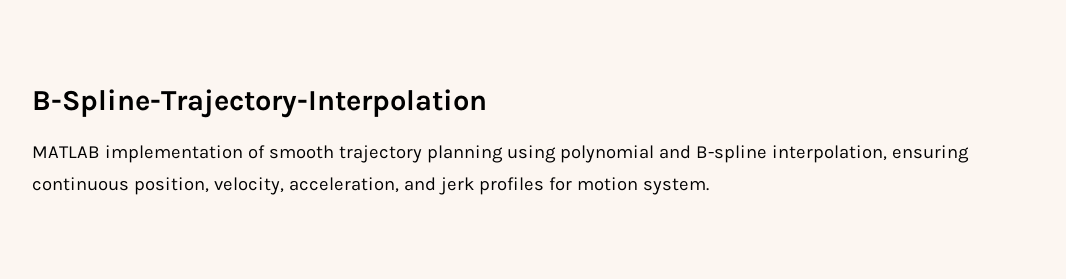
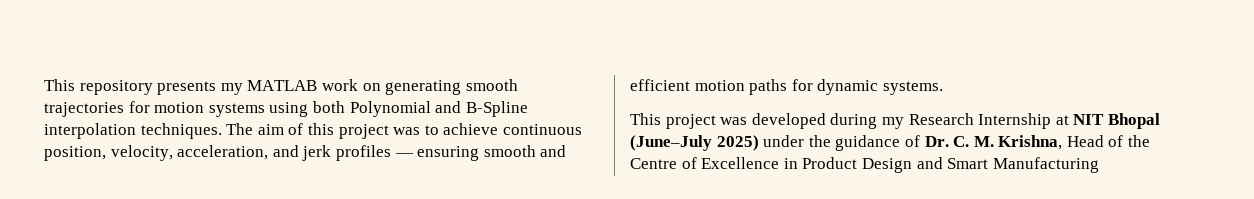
- B-Spline-Trajectory-Interpolation
- MATLAB implementation of smooth trajectory planning using polynomial and B-spline interpolation, ensuring continuous position, velocity, acceleration, and jerk profiles for motion system.
+ This repository presents my MATLAB work on generating smooth trajectories for motion systems using both Polynomial and B-Spline interpolation techniques. The aim of this project was to achieve continuous position, velocity, acceleration, and jerk profiles — ensuring smooth and efficient motion paths for dynamic systems.
+ This project was developed during my Research Internship at NIT Bhopal (June–July 2025) under the guidance of Dr. C. M. Krishna, Head of the Centre of Excellence in Product Design and Smart Manufacturing

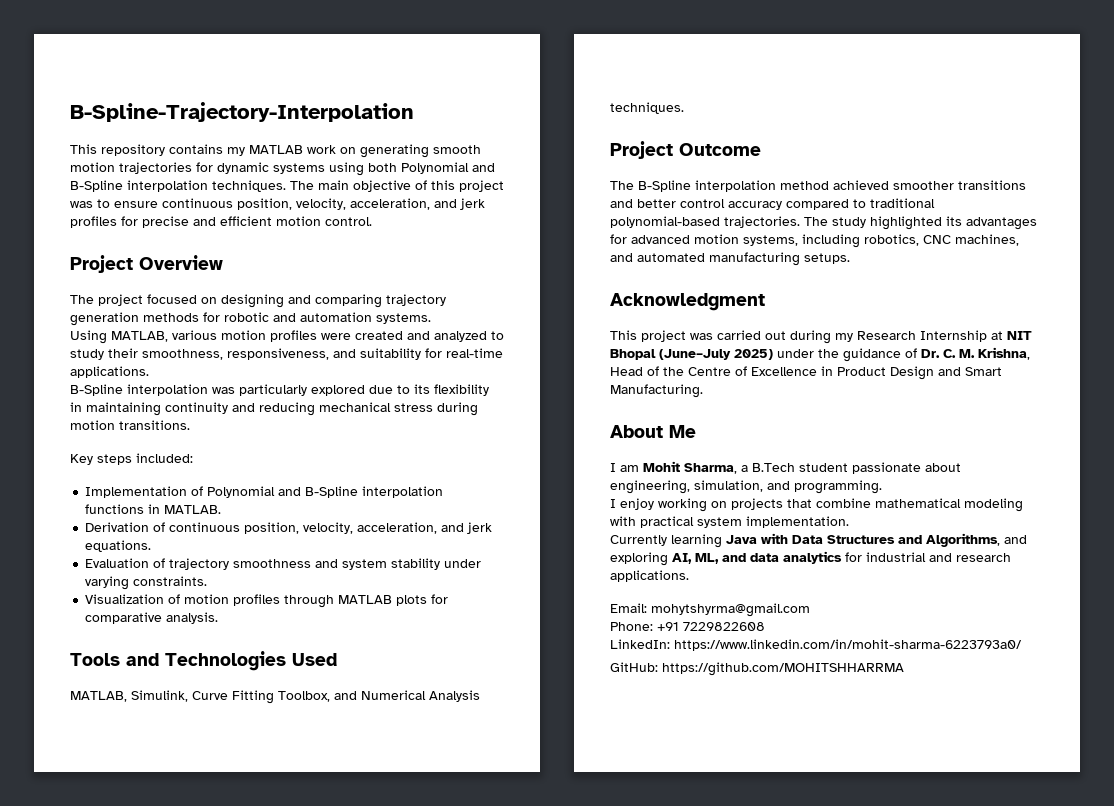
+ B-Spline-Trajectory-Interpolation
- This repository presents my MATLAB work on generating smooth trajectories for motion systems using both Polynomial and B-Spline interpolation techniques.
+ This repository contains my MATLAB work on generating smooth motion trajectories for dynamic systems using both Polynomial and B-Spline interpolation techniques.
- The aim of this project was to achieve continuous position, velocity, acceleration, and jerk profiles — ensuring smooth and efficient motion paths for dynamic systems.
+ The main objective of this project was to ensure continuous position, velocity, acceleration, and jerk profiles for precise and efficient motion control.
+ Project Overview
+ The project focused on designing and comparing trajectory generation methods for robotic and automation systems.
+ Using MATLAB, various motion profiles were created and analyzed to study their smoothness, responsiveness, and suitability for real-time applications.
+ B-Spline interpolation was particularly explored due to its flexibility in maintaining continuity and reducing mechanical stress during motion transitions.
+ Key steps included:
+ Implementation of Polynomial and B-Spline interpolation functions in MATLAB.
+ Derivation of continuous position, velocity, acceleration, and jerk equations.
+ Evaluation of trajectory smoothness and system stability under varying constraints.
+ Visualization of motion profiles through MATLAB plots for comparative analysis.
+ Tools and Technologies Used
+ MATLAB, Simulink, Curve Fitting Toolbox, and Numerical Analysis techniques.
+ Project Outcome
+ The B-Spline interpolation method achieved smoother transitions and better control accuracy compared to traditional polynomial-based trajectories. The study highlighted its advantages for advanced motion systems, including robotics, CNC machines, and automated manufacturing setups.
+ Acknowledgment
- This project was developed during my Research Internship at NIT Bhopal (June–July 2025) under the guidance of Dr. C. M. Krishna, Head of the Centre of Excellence in Product Design and Smart Manufacturing
+ This project was carried out during my Research Internship at NIT Bhopal (June–July 2025) under the guidance of Dr. C. M. Krishna, Head of the Centre of Excellence in Product Design and Smart Manufacturing.
+ About Me
+ I am Mohit Sharma, a B.Tech student passionate about engineering, simulation, and programming.
+ I enjoy working on projects that combine mathematical modeling with practical system implementation.
+ Currently learning Java with Data Structures and Algorithms, and exploring AI, ML, and data analytics for industrial and research applications.
+ Email: mohytshyrma@gmail.com
+ Phone: +91 7229822608
+ LinkedIn: https://www.linkedin.com/in/mohit-sharma-6223793a0/
+ GitHub: https://github.com/MOHITSHHARRMA

